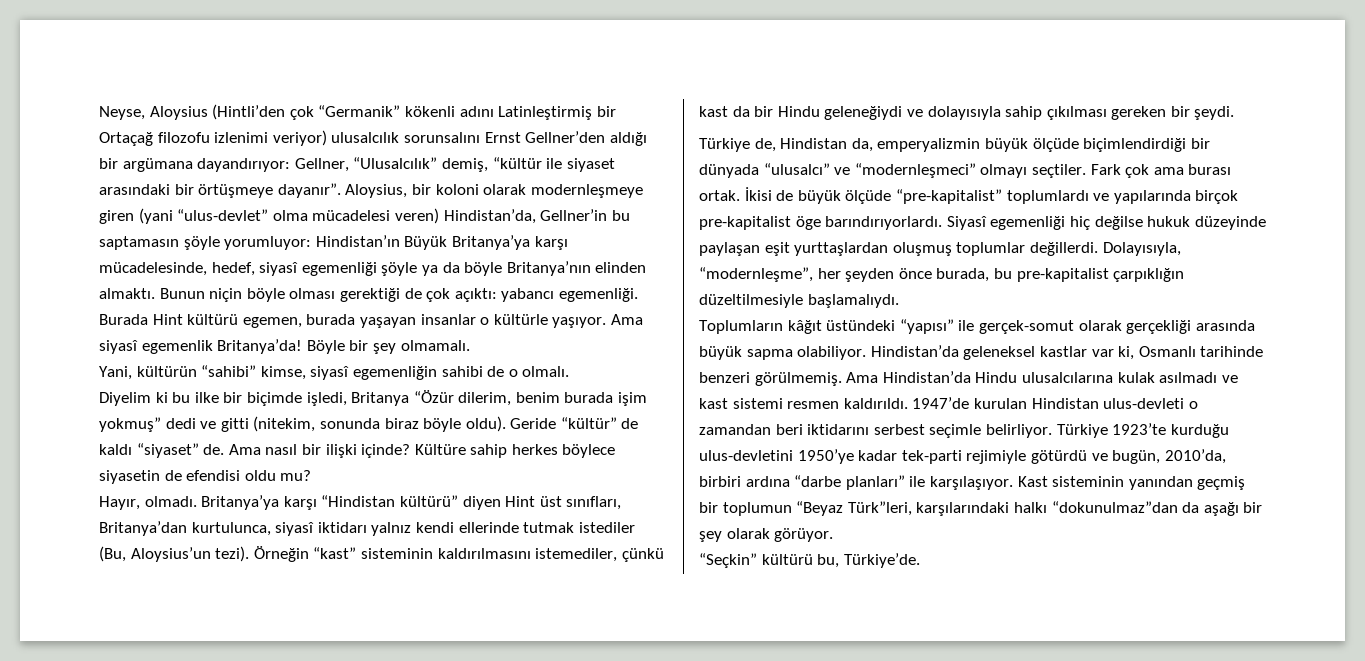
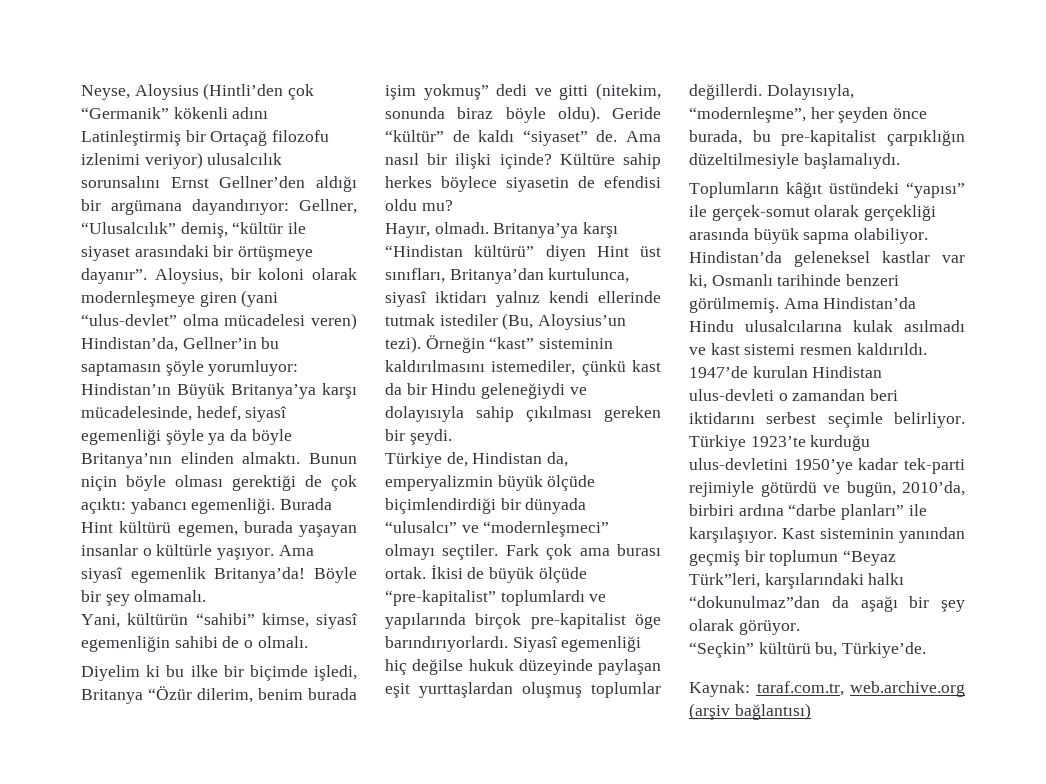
+ Kaynak: taraf.com.tr, web.archive.org (arşiv bağlantısı)

